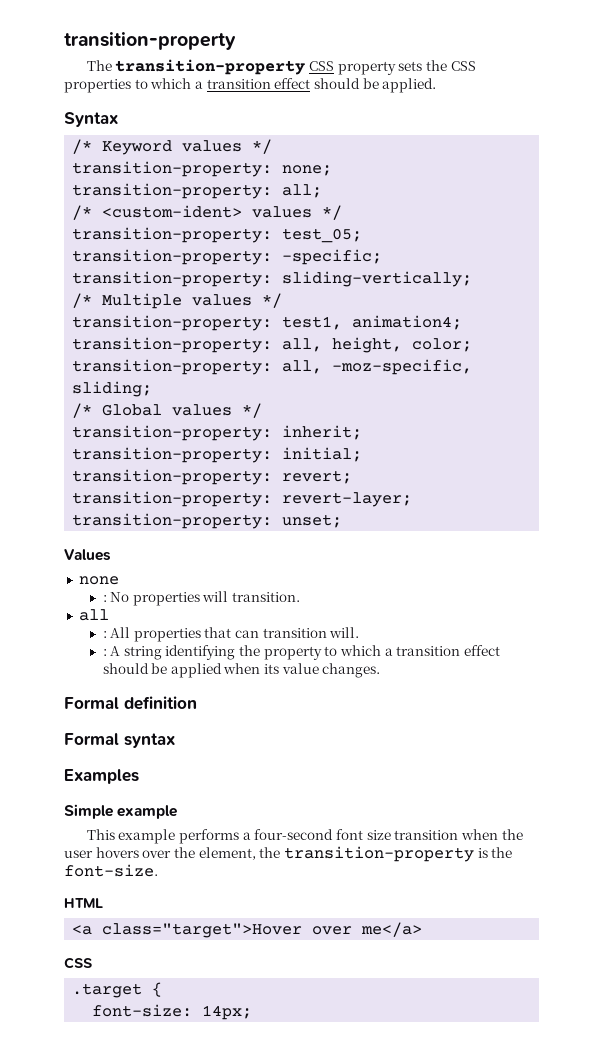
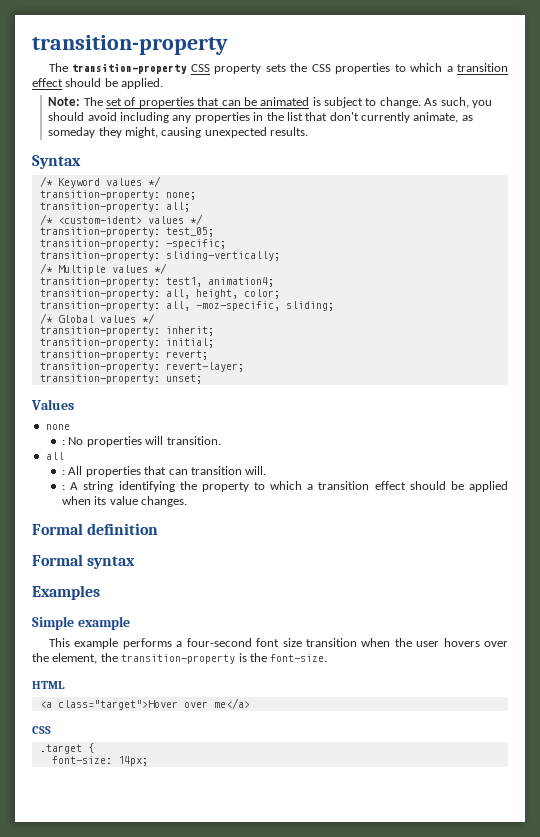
+ Note: The set of properties that can be animated is subject to change. As such, you should avoid including any properties in the list that don't currently animate, as someday they might, causing unexpected results.

